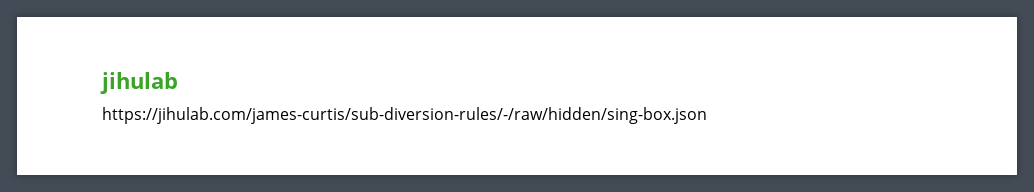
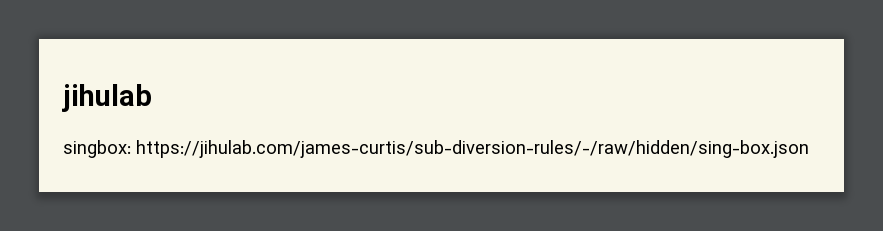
- https://jihulab.com/james-curtis/sub-diversion-rules/-/raw/hidden/sing-box.json
+ singbox: https://jihulab.com/james-curtis/sub-diversion-rules/-/raw/hidden/sing-box.json

